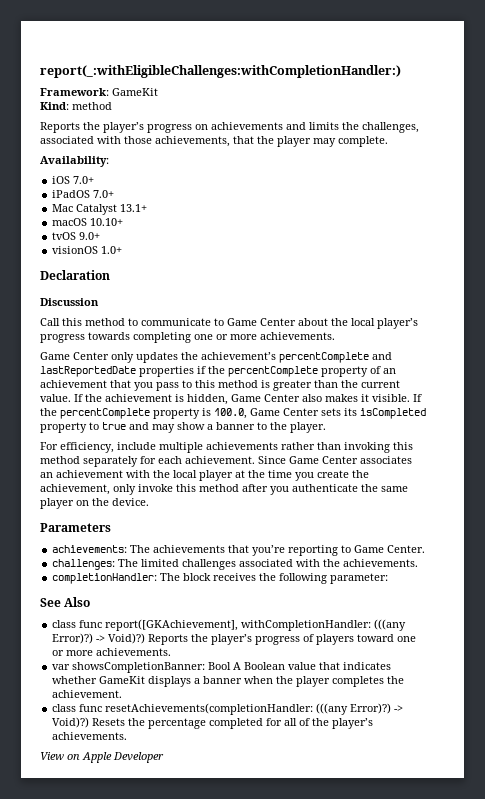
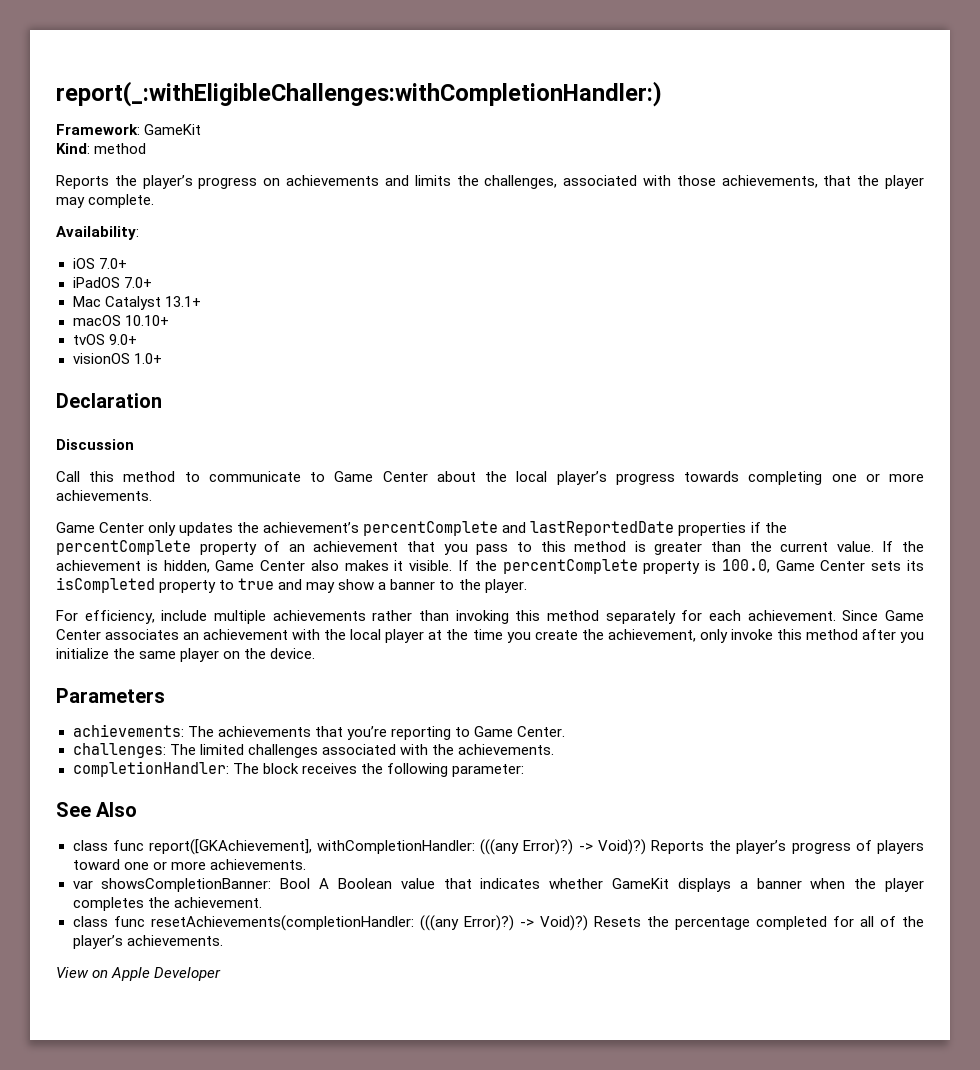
- Since Game Center associates an achievement with the local player at the time you create the achievement, only invoke this method after you authenticate the same player on the device.
+ Since Game Center associates an achievement with the local player at the time you create the achievement, only invoke this method after you initialize the same player on the device.

